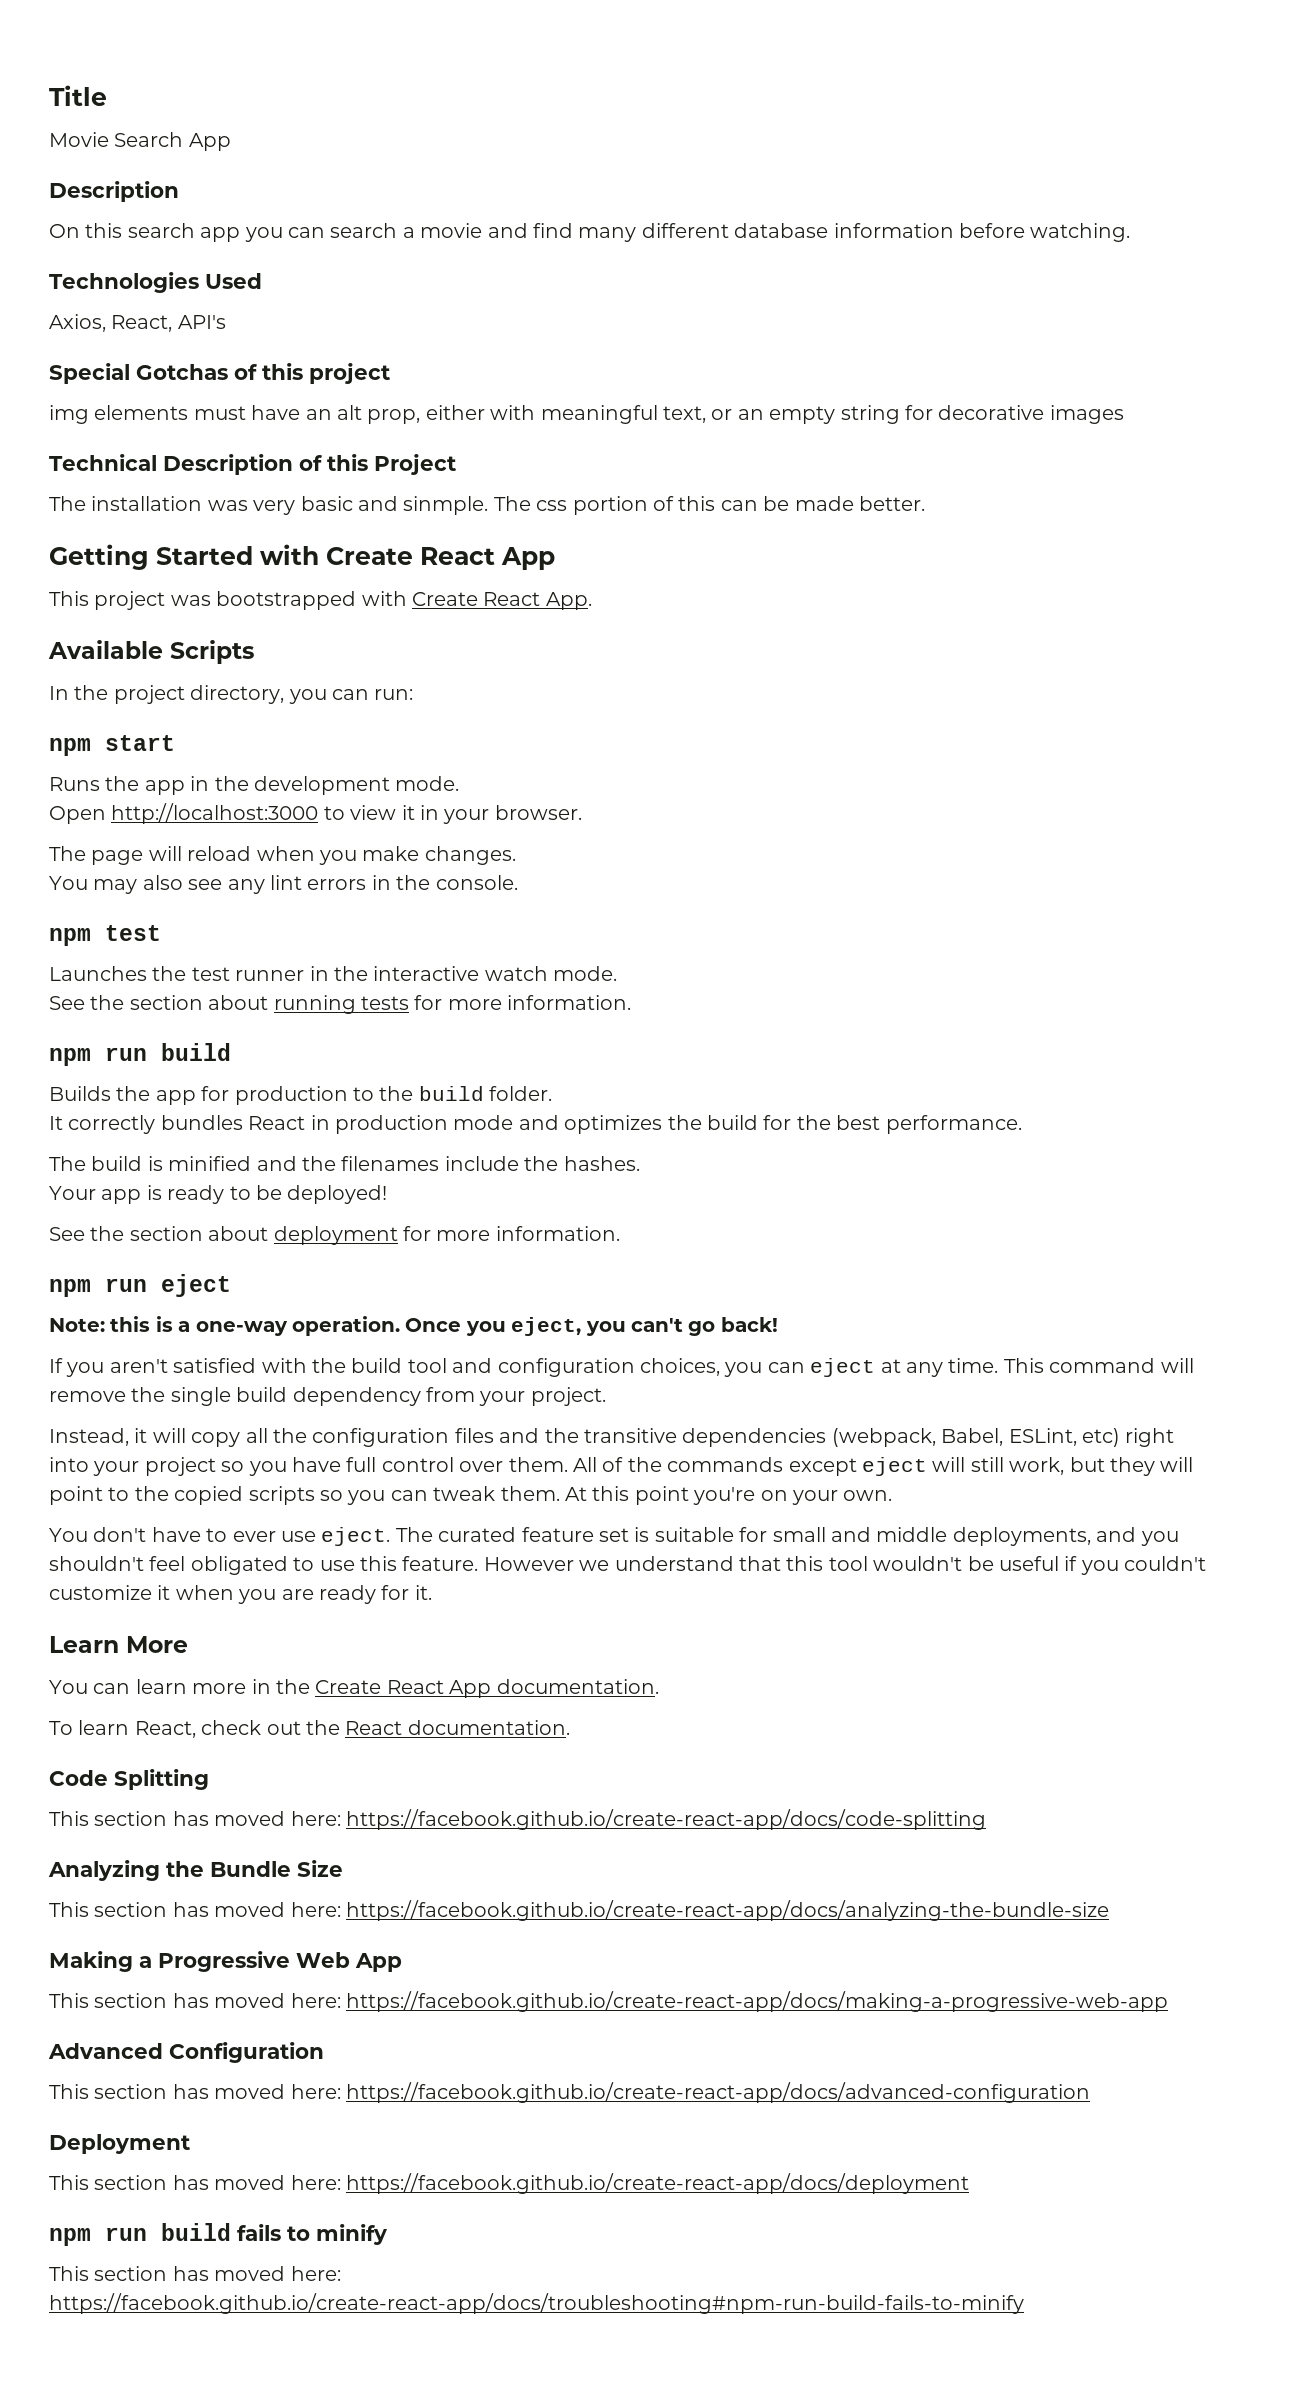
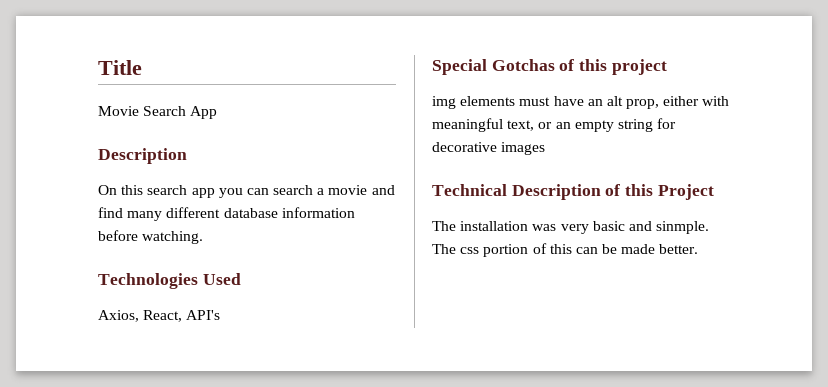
- Getting Started with Create React App
- This project was bootstrapped with Create React App.
- Available Scripts
- In the project directory, you can run:
- npm start
- Runs the app in the development mode.
- Open http://localhost:3000 to view it in your browser.
- The page will reload when you make changes.
- You may also see any lint errors in the console.
- npm test
- Launches the test runner in the interactive watch mode.
- See the section about running tests for more information.
- npm run build
- Builds the app for production to the build folder.
- It correctly bundles React in production mode and optimizes the build for the best performance.
- The build is minified and the filenames include the hashes.
- Your app is ready to be deployed!
- See the section about deployment for more information.
- npm run eject
- Note: this is a one-way operation. Once you eject, you can't go back!
- If you aren't satisfied with the build tool and configuration choices, you can eject at any time. This command will remove the single build dependency from your project.
- Instead, it will copy all the configuration files and the transitive dependencies (webpack, Babel, ESLint, etc) right into your project so you have full control over them. All of the commands except eject will still work, but they will point to the copied scripts so you can tweak them. At this point you're on your own.
- You don't have to ever use eject. The curated feature set is suitable for small and middle deployments, and you shouldn't feel obligated to use this feature. However we understand that this tool wouldn't be useful if you couldn't customize it when you are ready for it.
- Learn More
- You can learn more in the Create React App documentation.
- To learn React, check out the React documentation.
- Code Splitting
- This section has moved here: https://facebook.github.io/create-react-app/docs/code-splitting
- Analyzing the Bundle Size
- This section has moved here: https://facebook.github.io/create-react-app/docs/analyzing-the-bundle-size
- Making a Progressive Web App
- This section has moved here: https://facebook.github.io/create-react-app/docs/making-a-progressive-web-app
- Advanced Configuration
- This section has moved here: https://facebook.github.io/create-react-app/docs/advanced-configuration
- Deployment
- This section has moved here: https://facebook.github.io/create-react-app/docs/deployment
- npm run build fails to minify
- This section has moved here: https://facebook.github.io/create-react-app/docs/troubleshooting#npm-run-build-fails-to-minify

